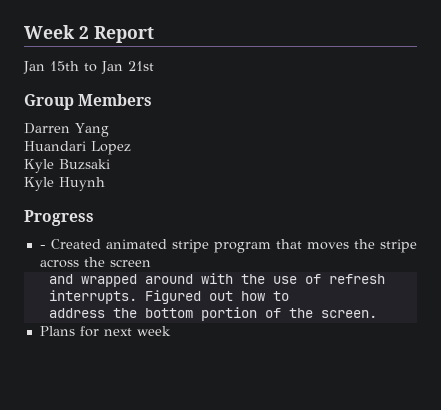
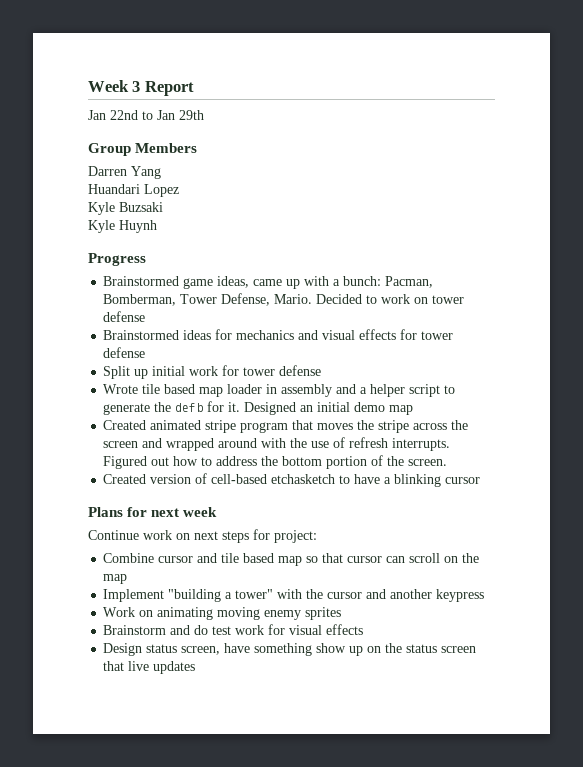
- Week 2 Report
+ Week 3 Report
- Jan 15th to Jan 21st
+ Jan 22nd to Jan 29th
- - Created animated stripe program that moves the stripe across the screen
- and wrapped around with the use of refresh interrupts.
+ Brainstormed game ideas, came up with a bunch: Pacman, Bomberman, Tower Defense, Mario. Decided to work on tower defense
+ Brainstormed ideas for mechanics and visual effects for tower defense
+ Split up initial work for tower defense
+ Wrote tile based map loader in assembly and a helper script to generate the defb for it. Designed an initial demo map
+ Created animated stripe program that moves the stripe across the screen and wrapped around with the use of refresh interrupts.
- Figured out how to
- address the bottom portion of the screen.
+ Figured out how to address the bottom portion of the screen.
+ Created version of cell-based etchasketch to have a blinking cursor
  Plans for next week
+ Continue work on next steps for project:
+ Combine cursor and tile based map so that cursor can scroll on the map
+ Implement "building a tower" with the cursor and another keypress
+ Work on animating moving enemy sprites
+ Brainstorm and do test work for visual effects
+ Design status screen, have something show up on the status screen that live updates

